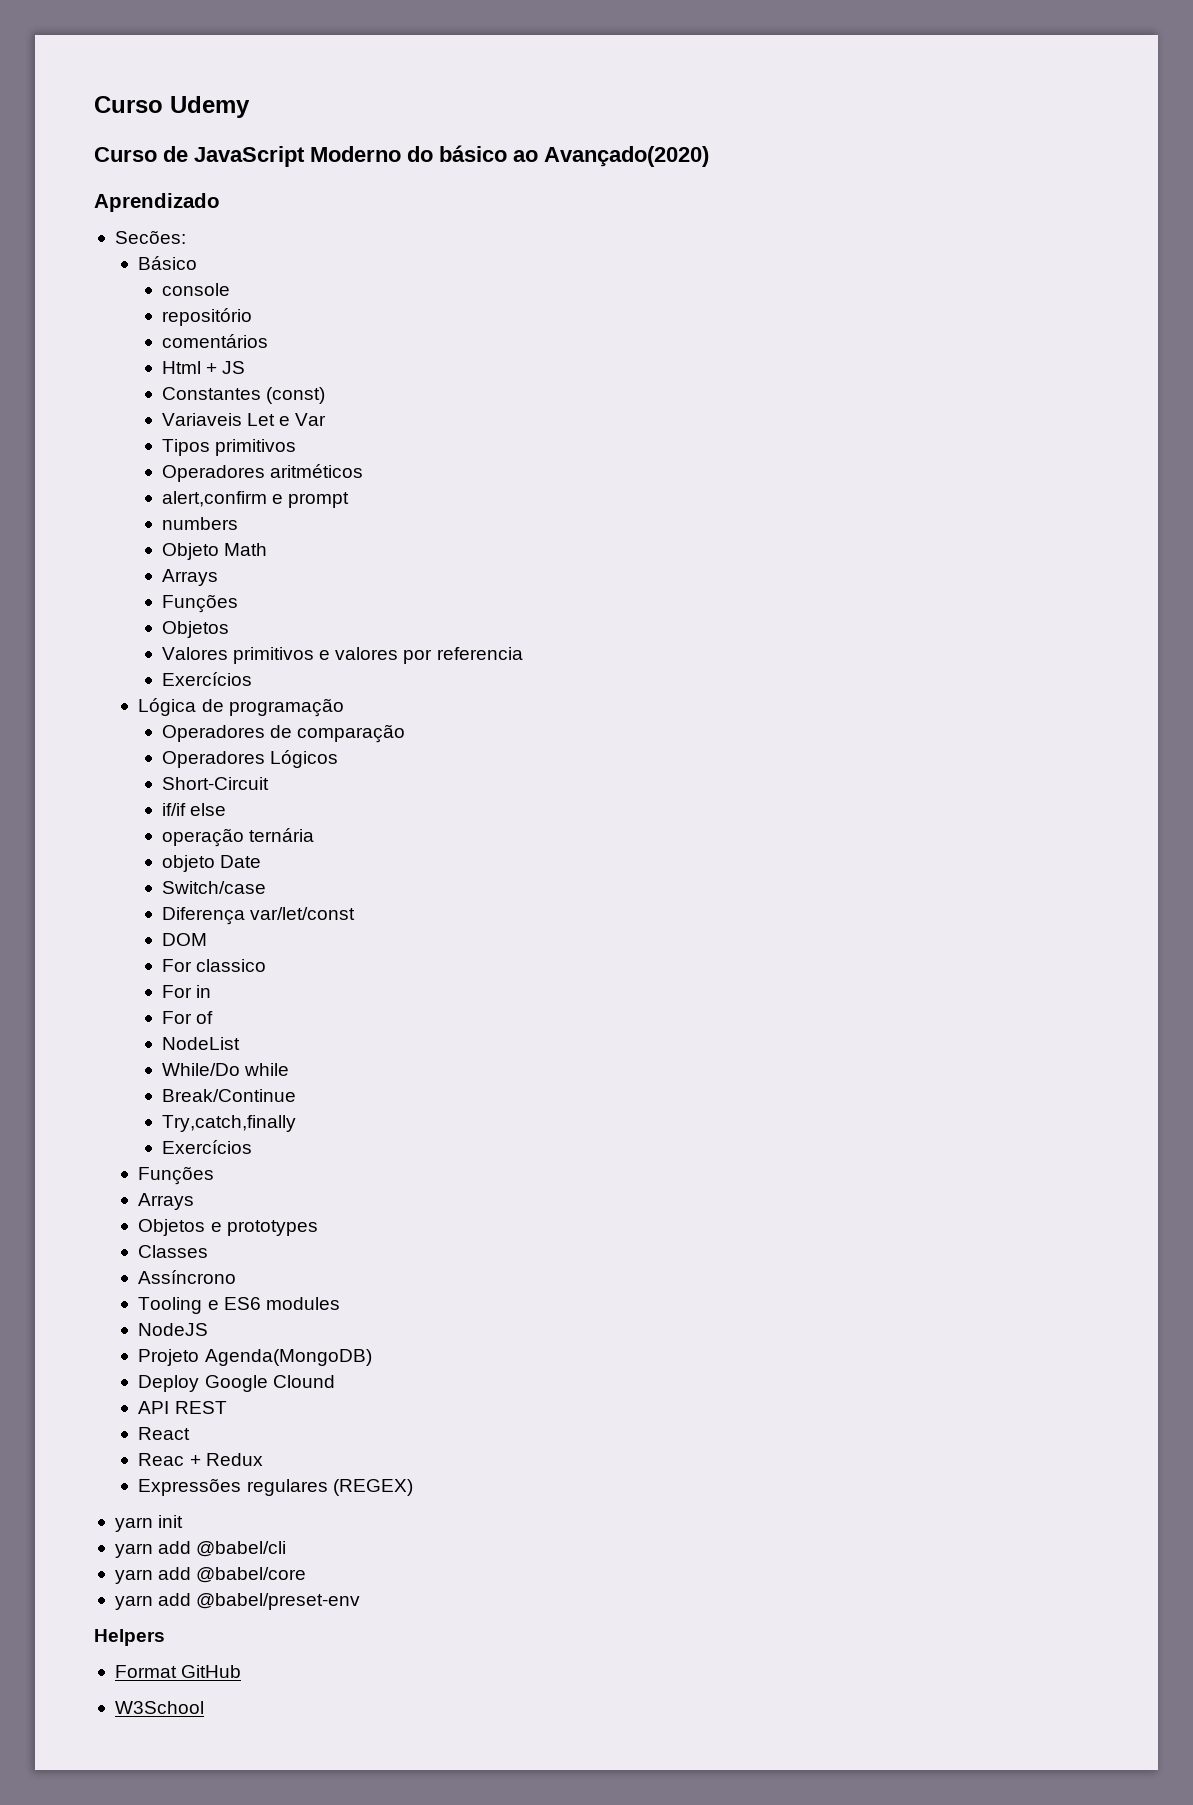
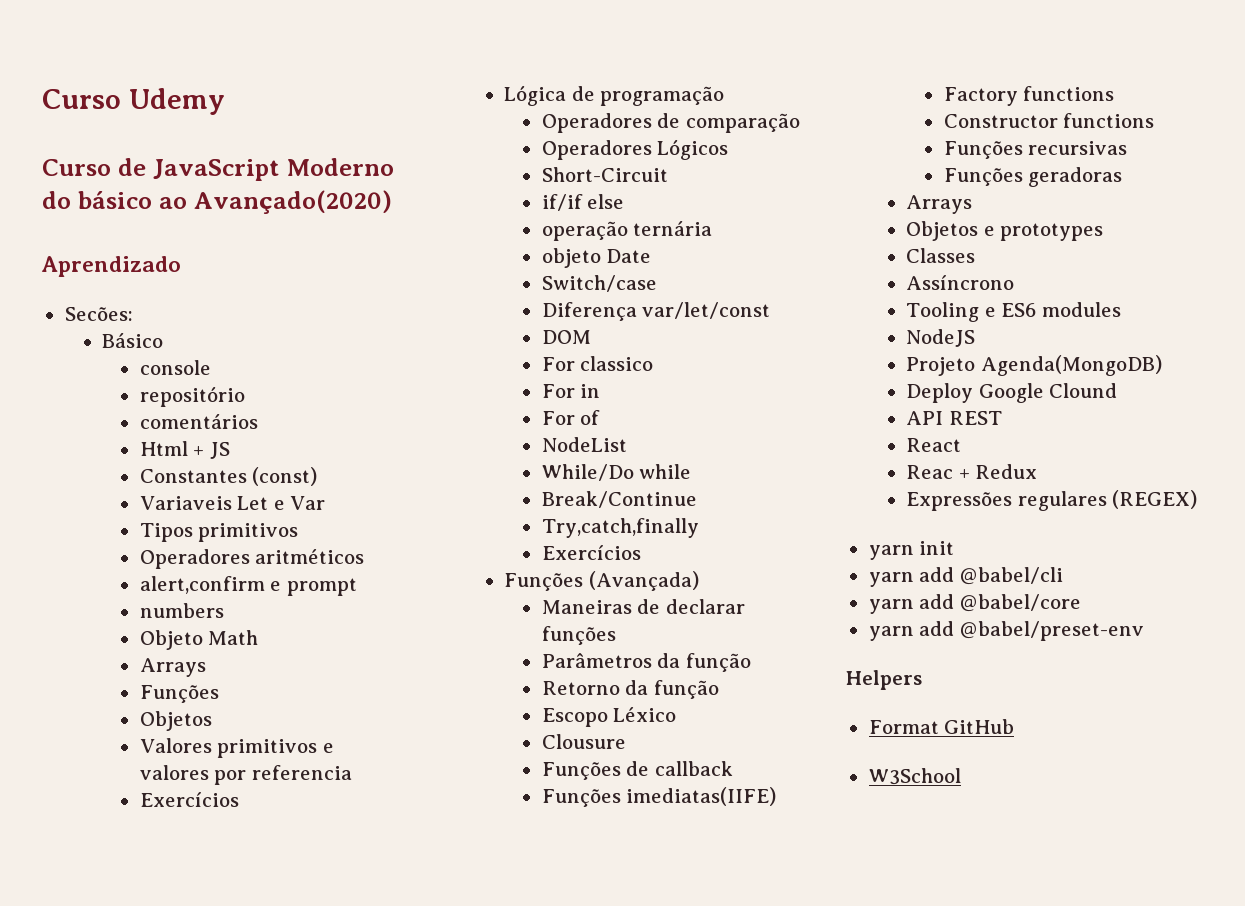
  Try,catch,finally
  Exercícios
- Funções
+ Funções (Avançada)
+ Maneiras de declarar funções
+ Parâmetros da função
+ Retorno da função
+ Escopo Léxico
+ Clousure
+ Funções de callback
+ Funções imediatas(IIFE)
+ Factory functions
+ Constructor functions
+ Funções recursivas
+ Funções geradoras

